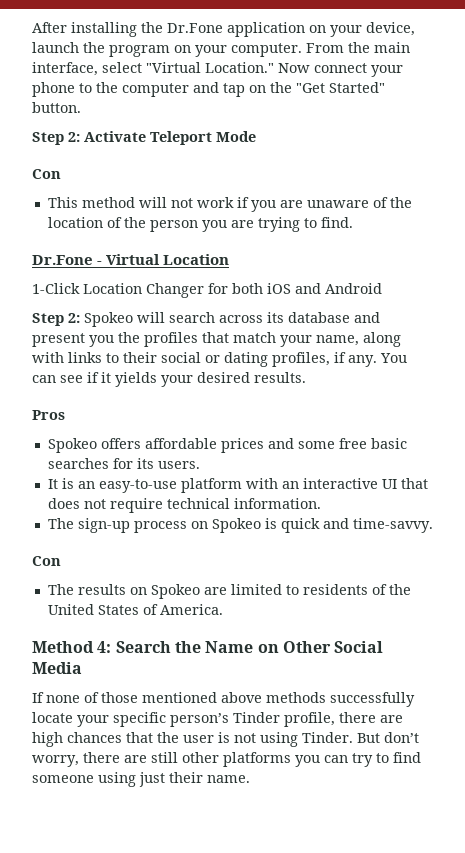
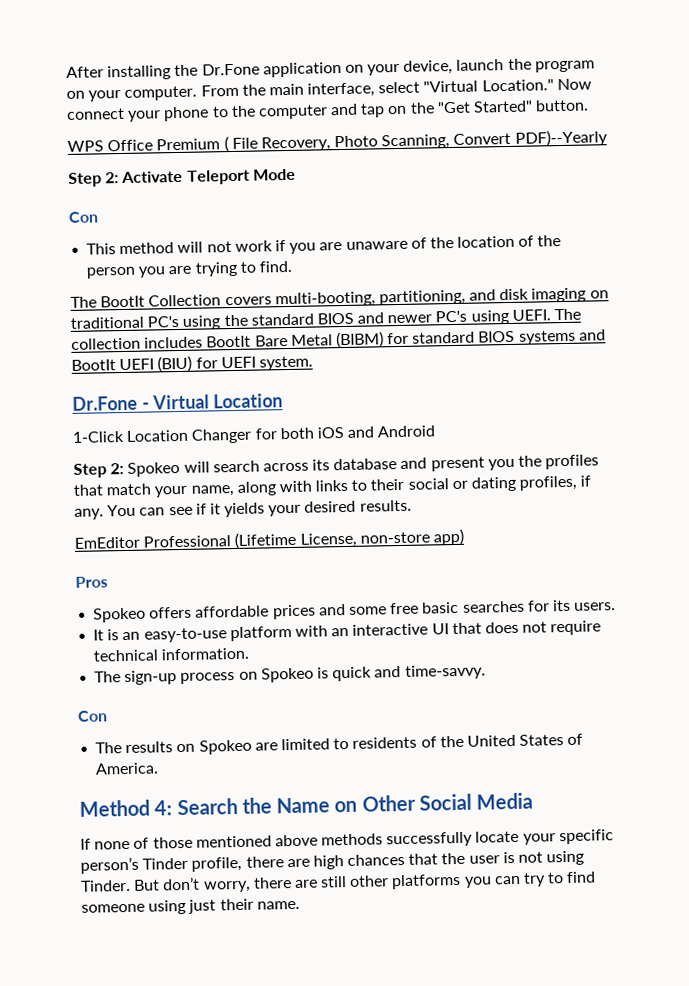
+ WPS Office Premium ( File Recovery, Photo Scanning, Convert PDF)--Yearly
+ The BootIt Collection covers multi-booting, partitioning, and disk imaging on traditional PC's using the standard BIOS and newer PC's using UEFI. The collection includes BootIt Bare Metal (BIBM) for standard BIOS systems and BootIt UEFI (BIU) for UEFI system.
+ EmEditor Professional (Lifetime License, non-store app)

